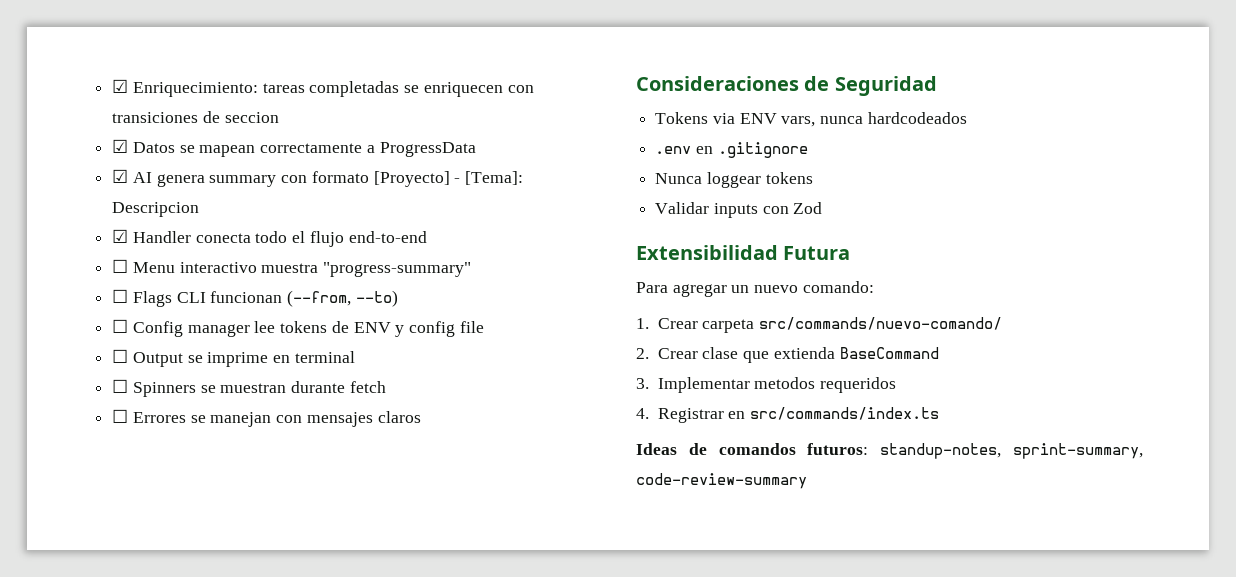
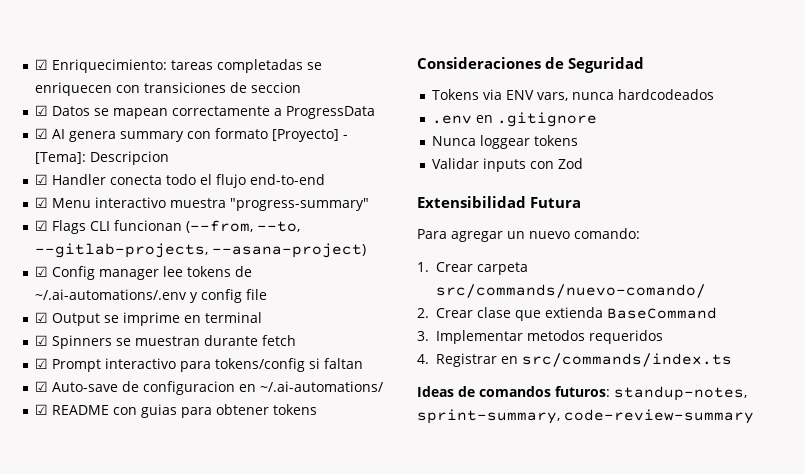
- ☐ Menu interactivo muestra "progress-summary"
+ ☑ Menu interactivo muestra "progress-summary"
- ☐ Flags CLI funcionan (--from, --to)
- ☐ Config manager lee tokens de ENV y config file
+ ☑ Flags CLI funcionan (--from, --to, --gitlab-projects, --asana-project)
+ ☑ Config manager lee tokens de ~/.ai-automations/.env y config file
- ☐ Output se imprime en terminal
+ ☑ Output se imprime en terminal
- ☐ Spinners se muestran durante fetch
+ ☑ Spinners se muestran durante fetch
- ☐ Errores se manejan con mensajes claros
+ ☑ Prompt interactivo para tokens/config si faltan
+ ☑ Auto-save de configuracion en ~/.ai-automations/
+ ☑ README con guias para obtener tokens

